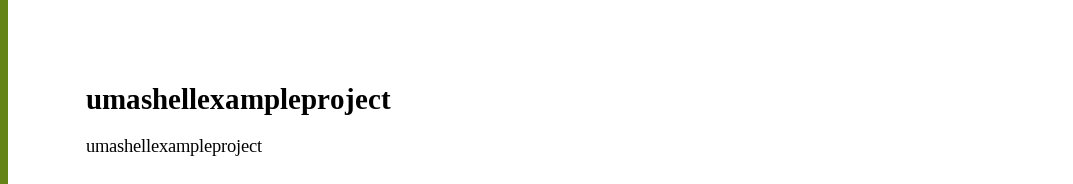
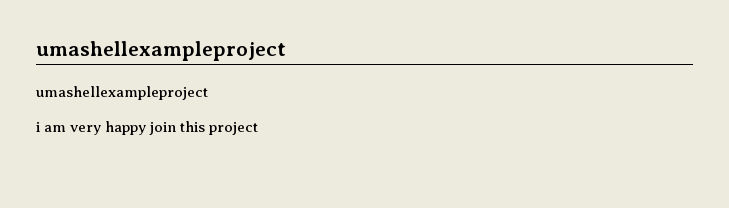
+ i am very happy join this project

